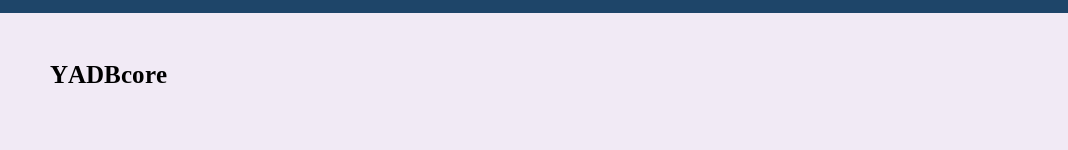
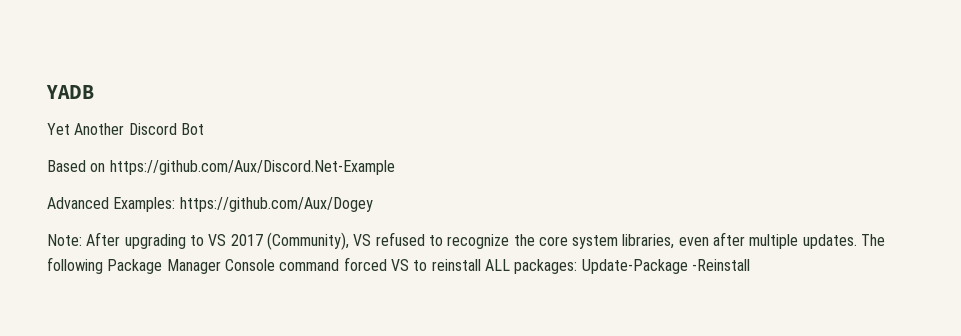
- YADBcore
+ YADB
+ Yet Another Discord Bot
+ Based on https://github.com/Aux/Discord.Net-Example
+ Advanced Examples: https://github.com/Aux/Dogey
+ Note: After upgrading to VS 2017 (Community), VS refused to recognize the core system libraries, even after multiple updates. The following Package Manager Console command forced VS to reinstall ALL packages: Update-Package -Reinstall

